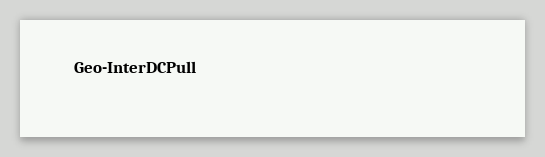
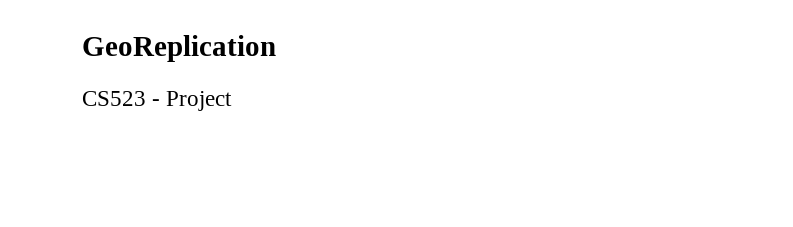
- Geo-InterDCPull
+ GeoReplication
+ CS523 - Project

